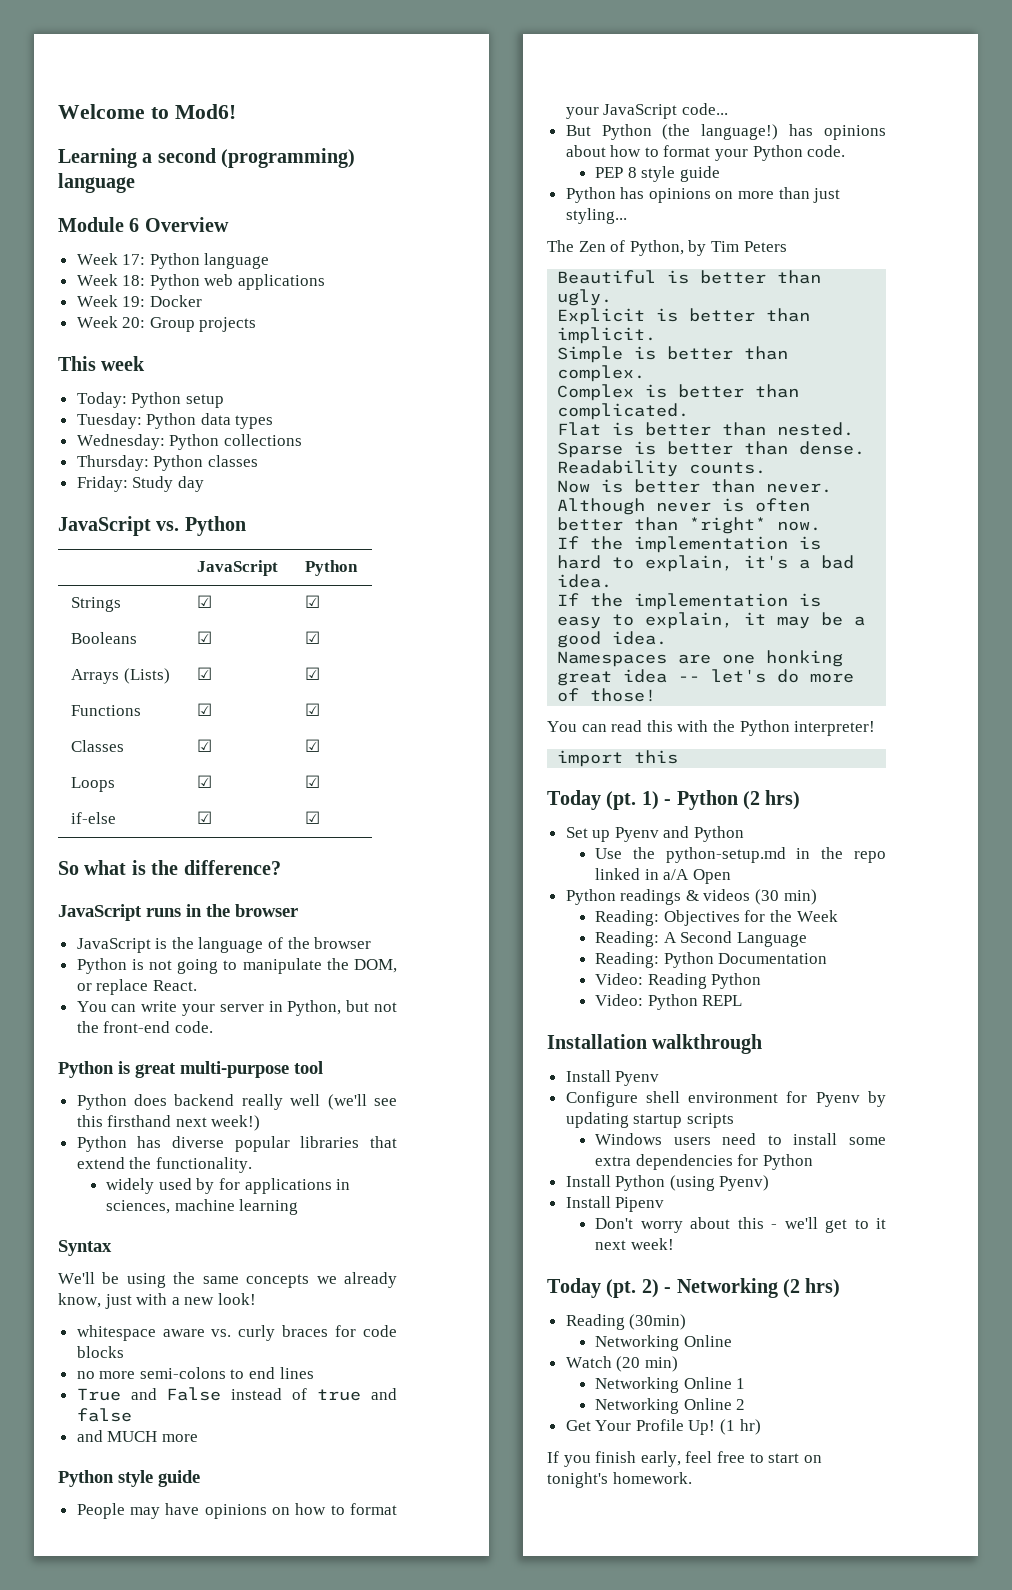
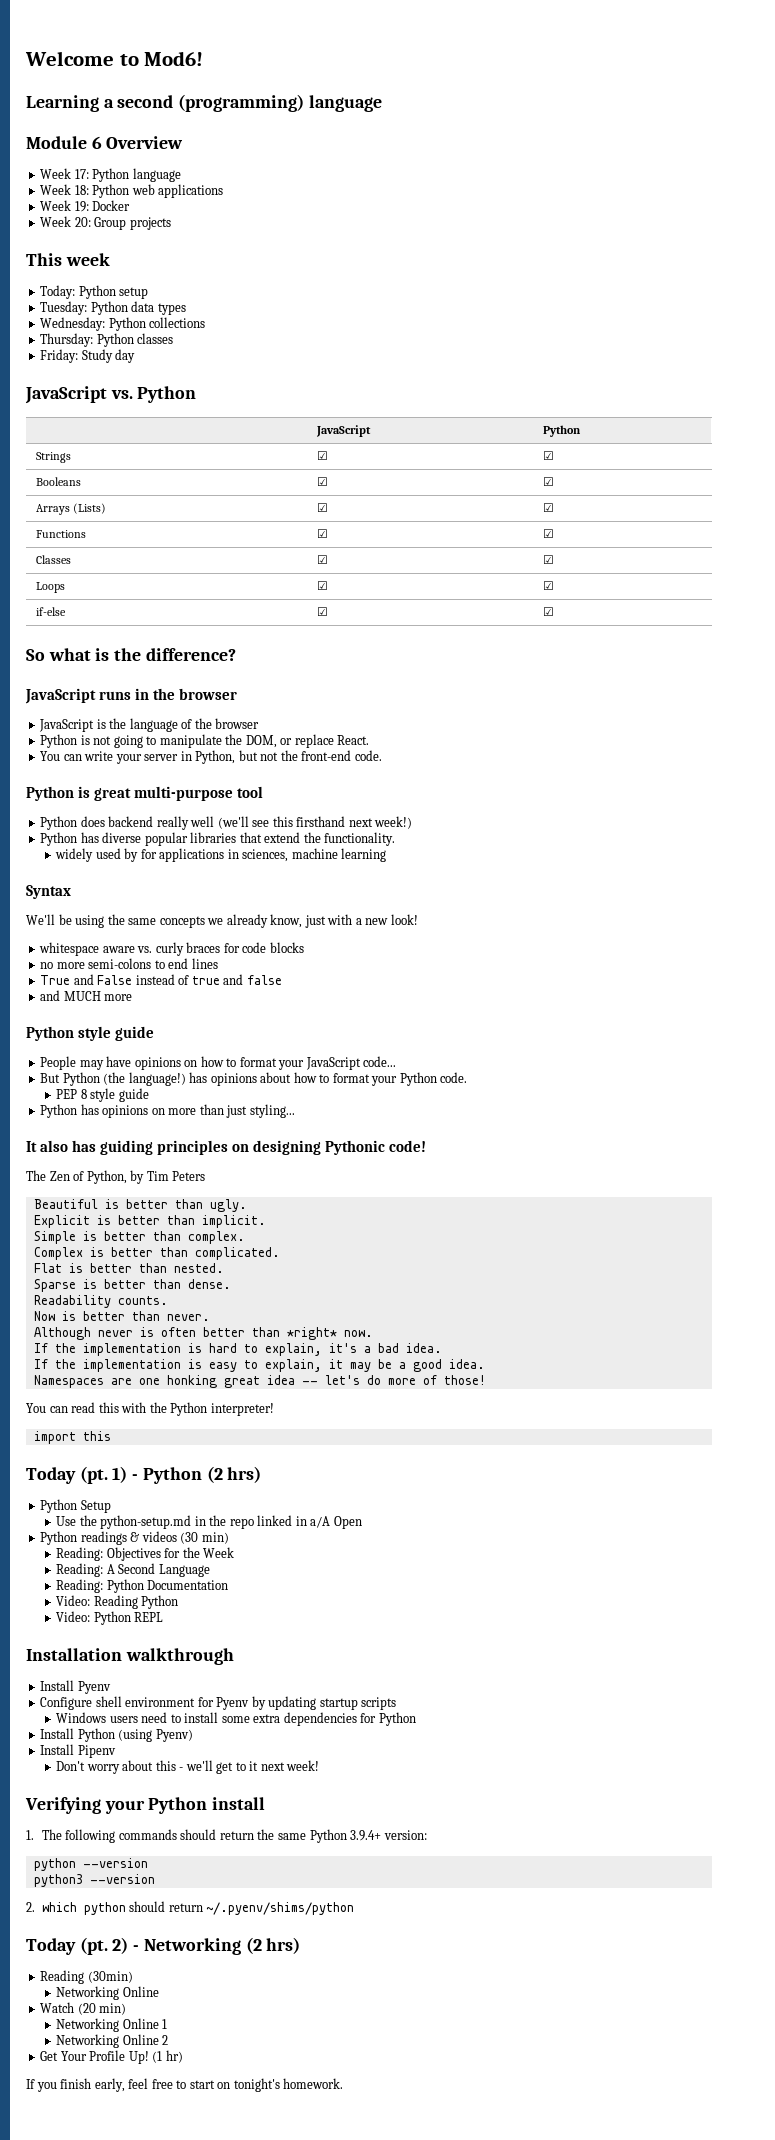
+ It also has guiding principles on designing Pythonic code!
- Set up Pyenv and Python
+ Python Setup
+ Verifying your Python install
+ 1. The following commands should return the same Python 3.9.4+ version:
+ python --version
+ python3 --version
+ 2. which python should return ~/.pyenv/shims/python

